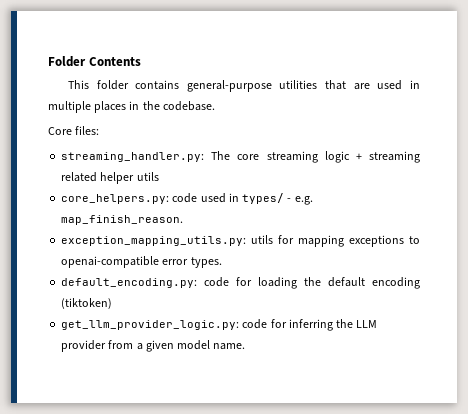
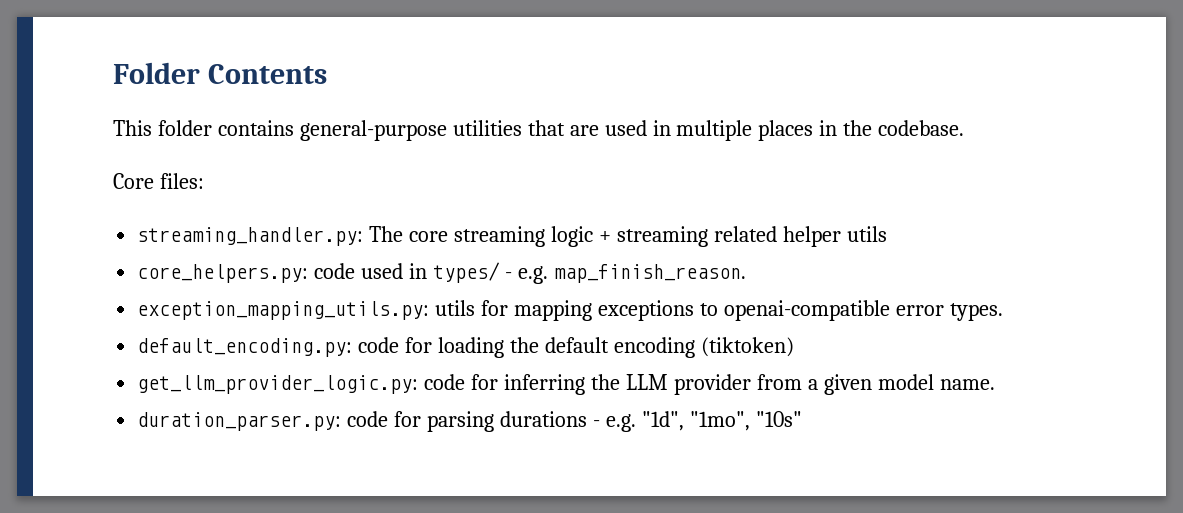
+ duration_parser.py: code for parsing durations - e.g. "1d", "1mo", "10s"

